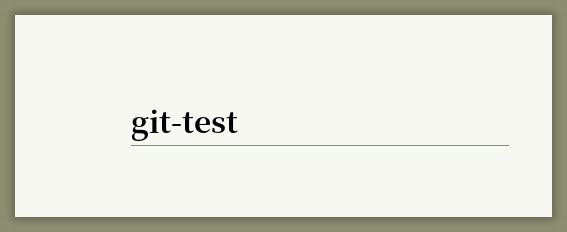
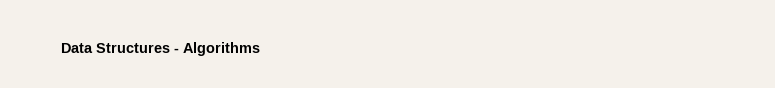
- git-test
+ Data Structures - Algorithms

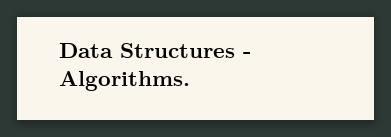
- Data Structures - Algorithms
+ Data Structures - Algorithms.

